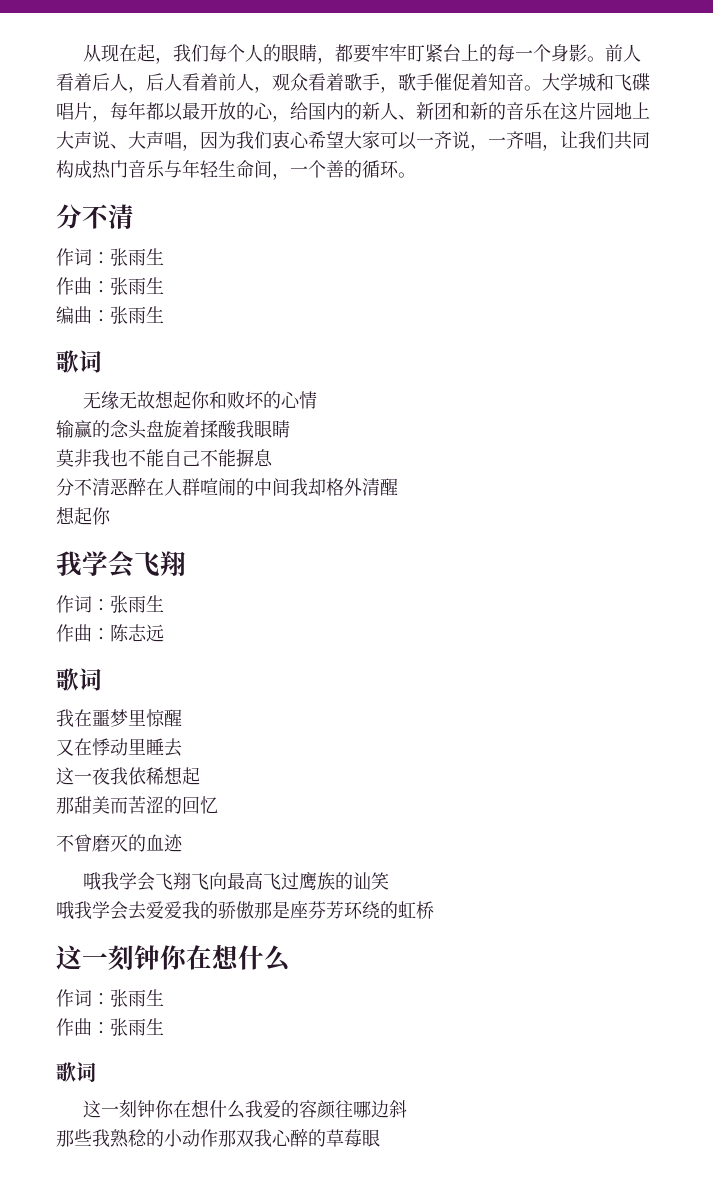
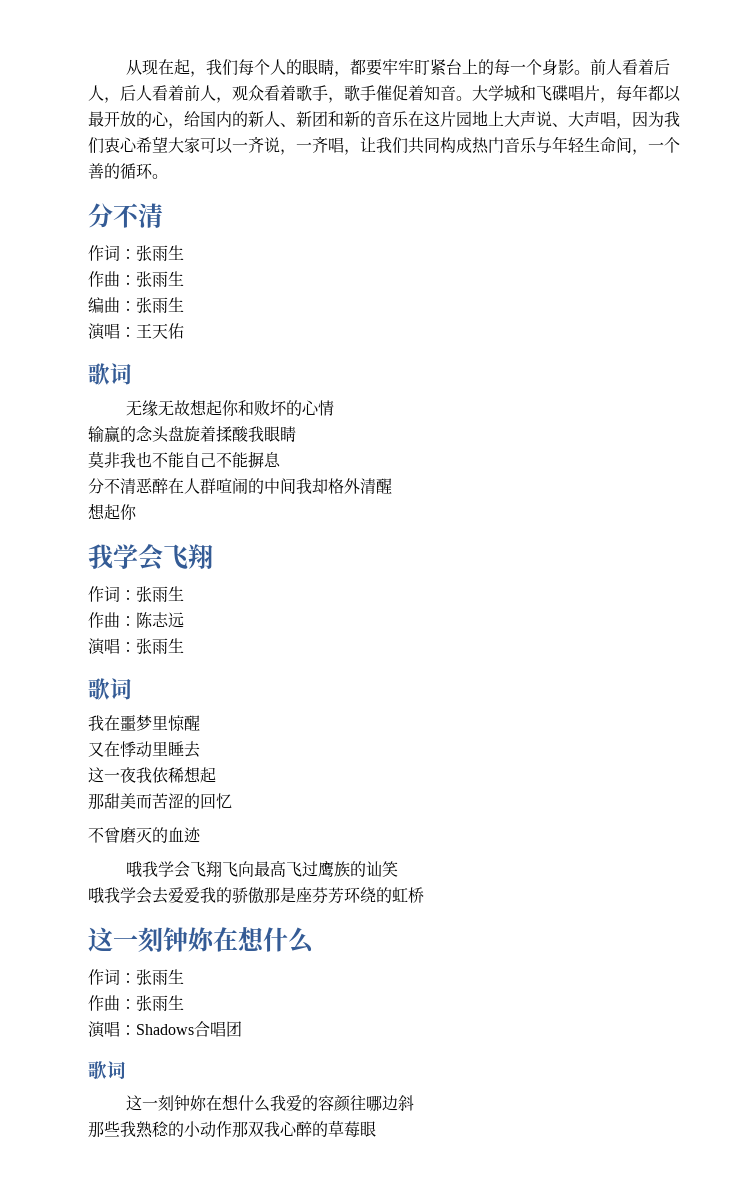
+ 演唱：王天佑
+ 演唱：张雨生
  哦我学会去爱爱我的骄傲那是座芬芳环绕的虹桥
- 这一刻钟你在想什么
+ 这一刻钟妳在想什么
+ 演唱：Shadows合唱团
- 这一刻钟你在想什么我爱的容颜往哪边斜
+ 这一刻钟妳在想什么我爱的容颜往哪边斜

